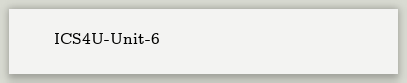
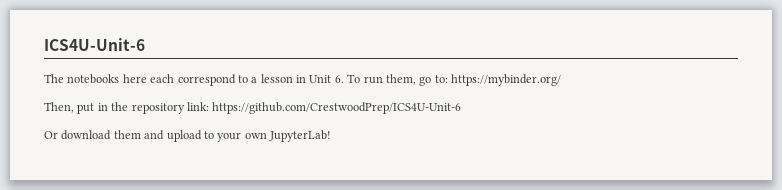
+ The notebooks here each correspond to a lesson in Unit 6. To run them, go to: https://mybinder.org/
+ Then, put in the repository link: https://github.com/CrestwoodPrep/ICS4U-Unit-6
+ Or download them and upload to your own JupyterLab!

